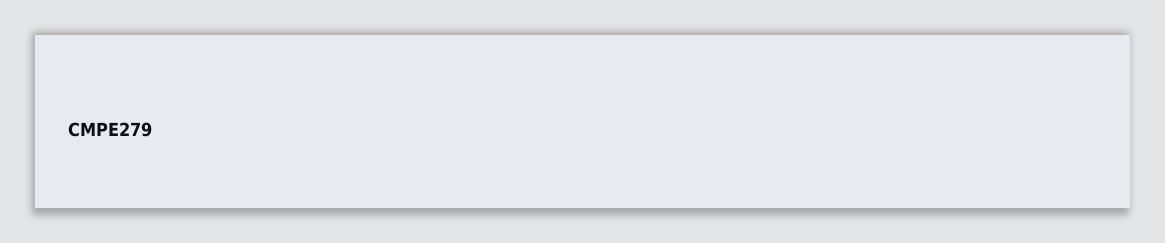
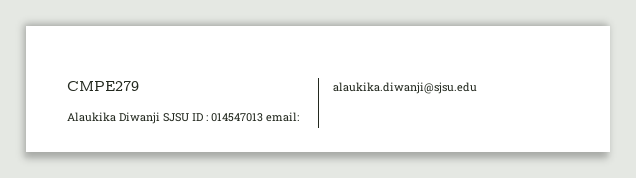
+ Alaukika Diwanji SJSU ID : 014547013 email: alaukika.diwanji@sjsu.edu

